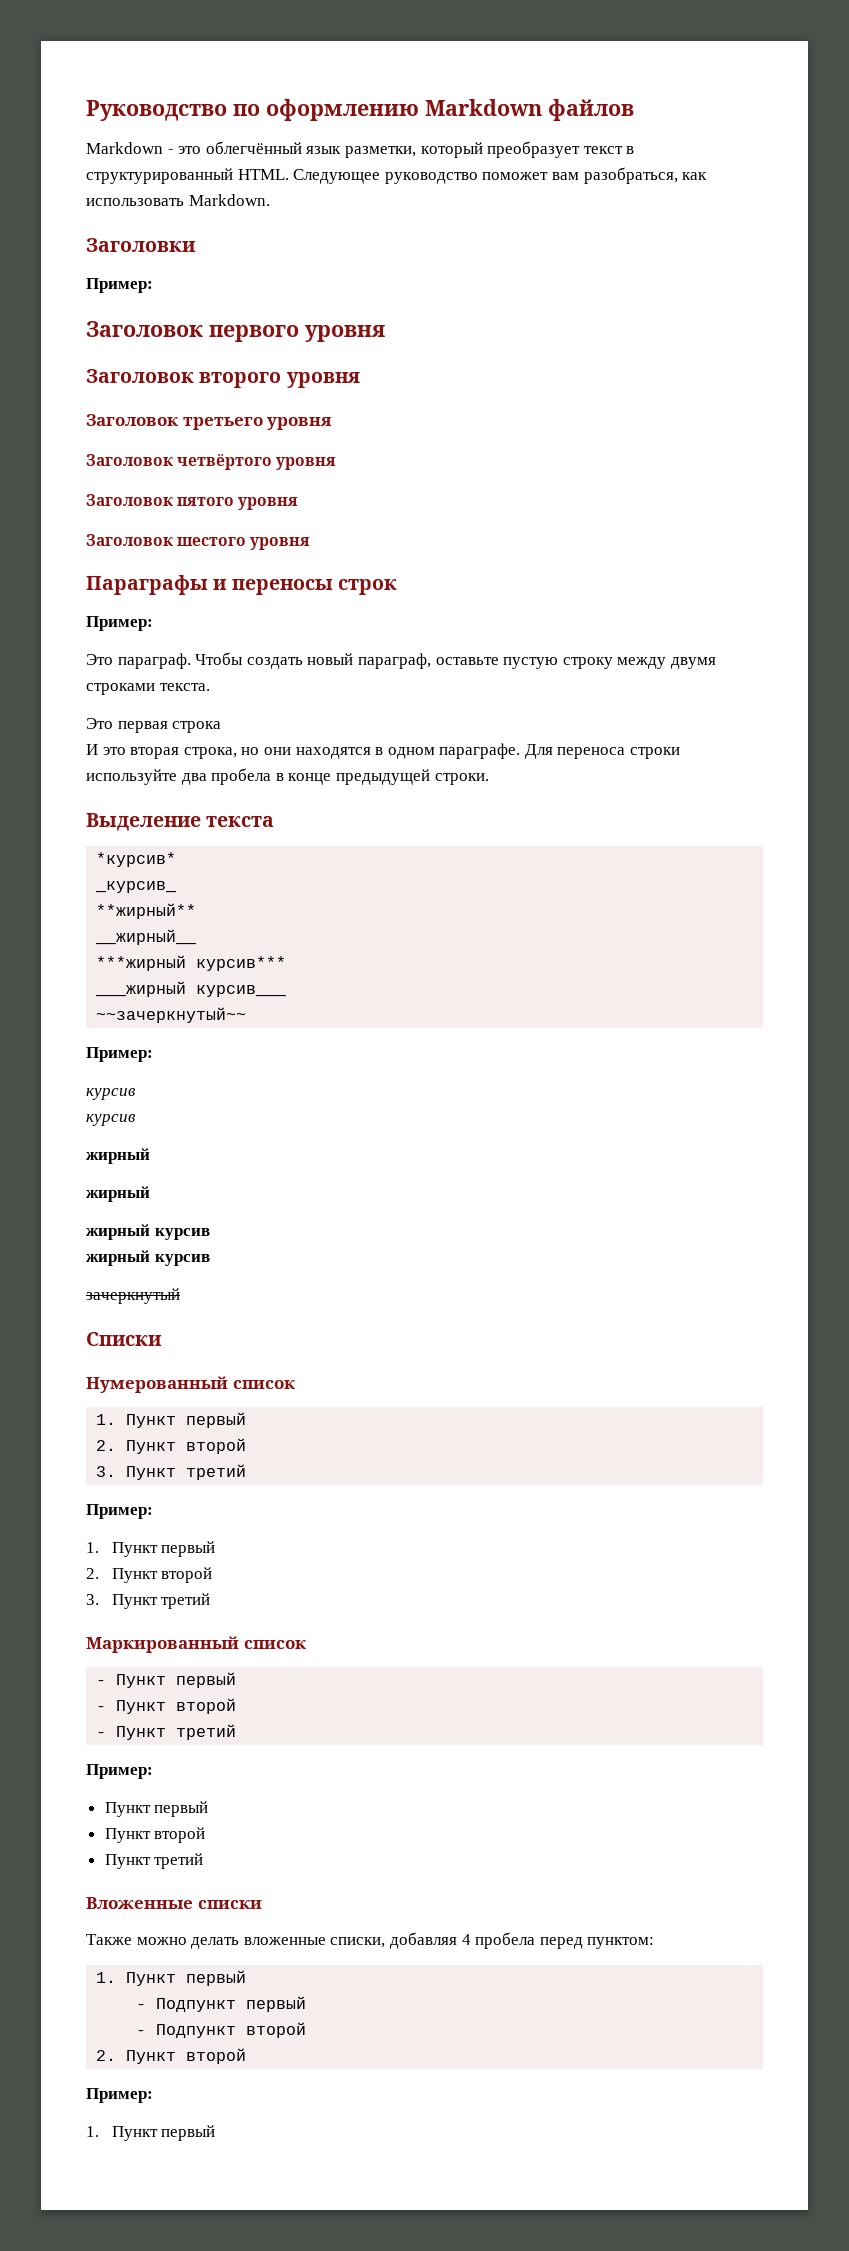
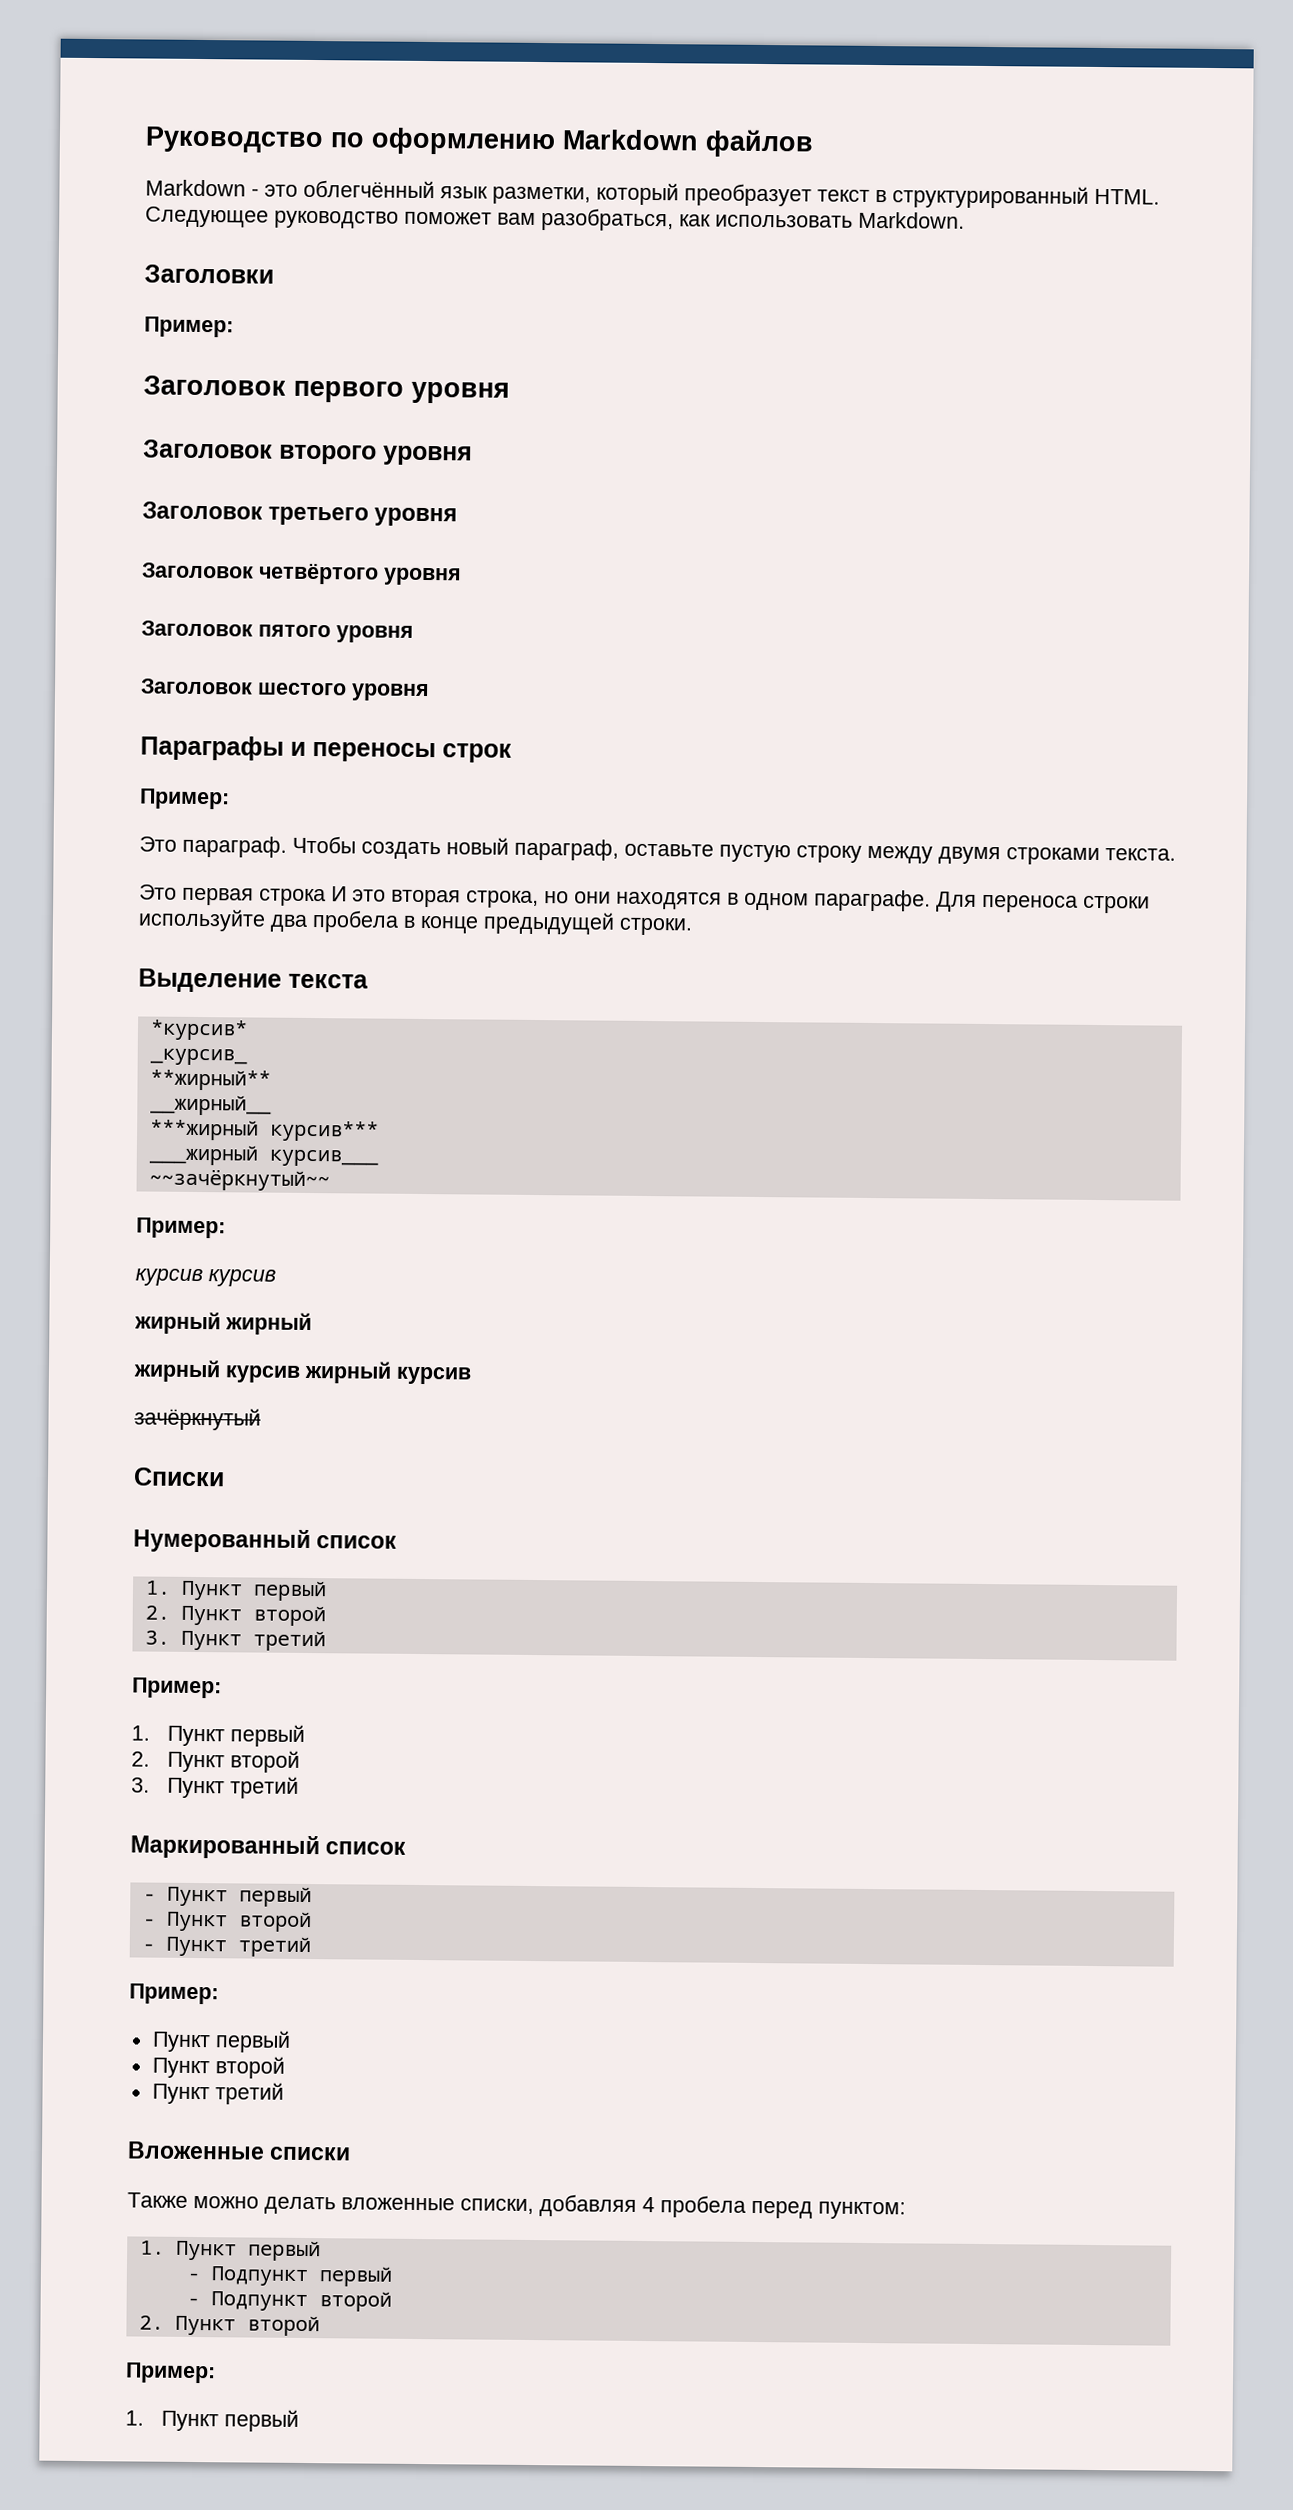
- Это первая строка
- И это вторая строка, но они находятся в одном параграфе.
+ Это первая строка И это вторая строка, но они находятся в одном параграфе.
- ~~зачеркнутый~~
+ ~~зачёркнутый~~
  Пример:
- курсив
- курсив
- жирный
- жирный
- жирный курсив
- жирный курсив
- зачеркнутый
+ курсив курсив
+ жирный жирный
+ жирный курсив жирный курсив
+ зачёркнутый

